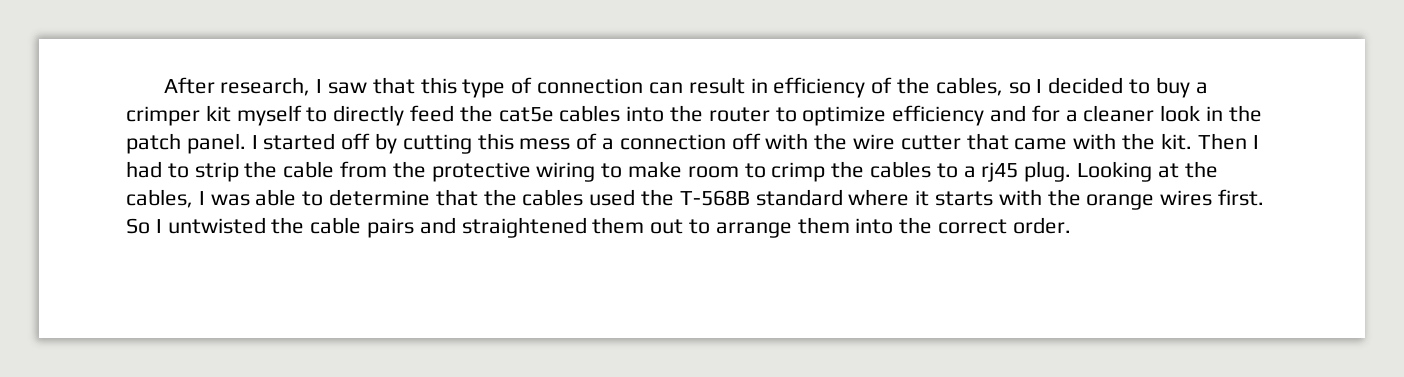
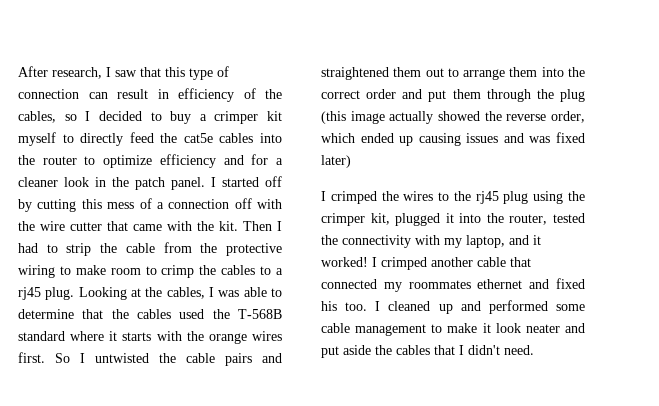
- So I untwisted the cable pairs and straightened them out to arrange them into the correct order.
+ So I untwisted the cable pairs and straightened them out to arrange them into the correct order and put them through the plug (this image actually showed the reverse order, which ended up causing issues and was fixed later)
+ I crimped the wires to the rj45 plug using the crimper kit, plugged it into the router, tested the connectivity with my laptop, and it worked! I crimped another cable that connected my roommates ethernet and fixed his too. I cleaned up and performed some cable management to make it look neater and put aside the cables that I didn't need.

